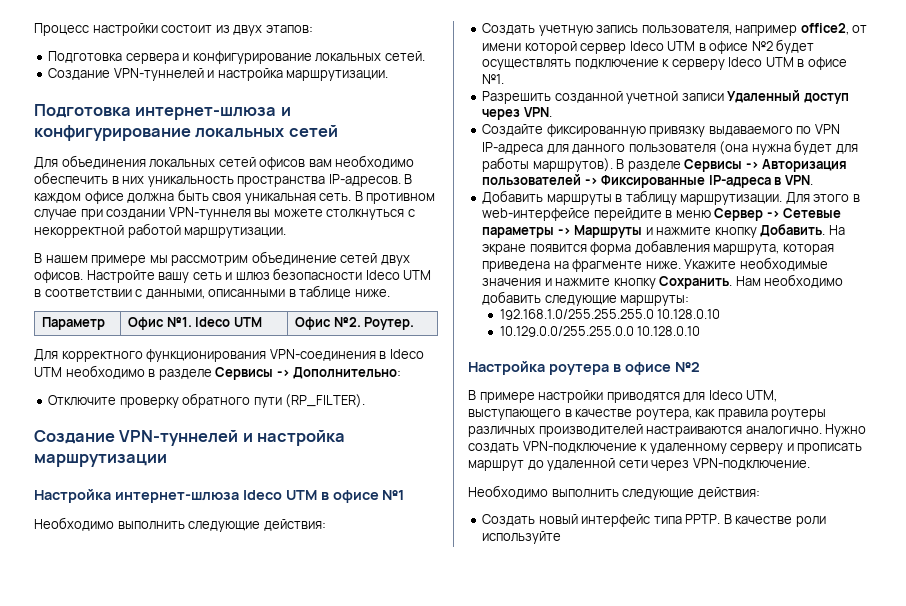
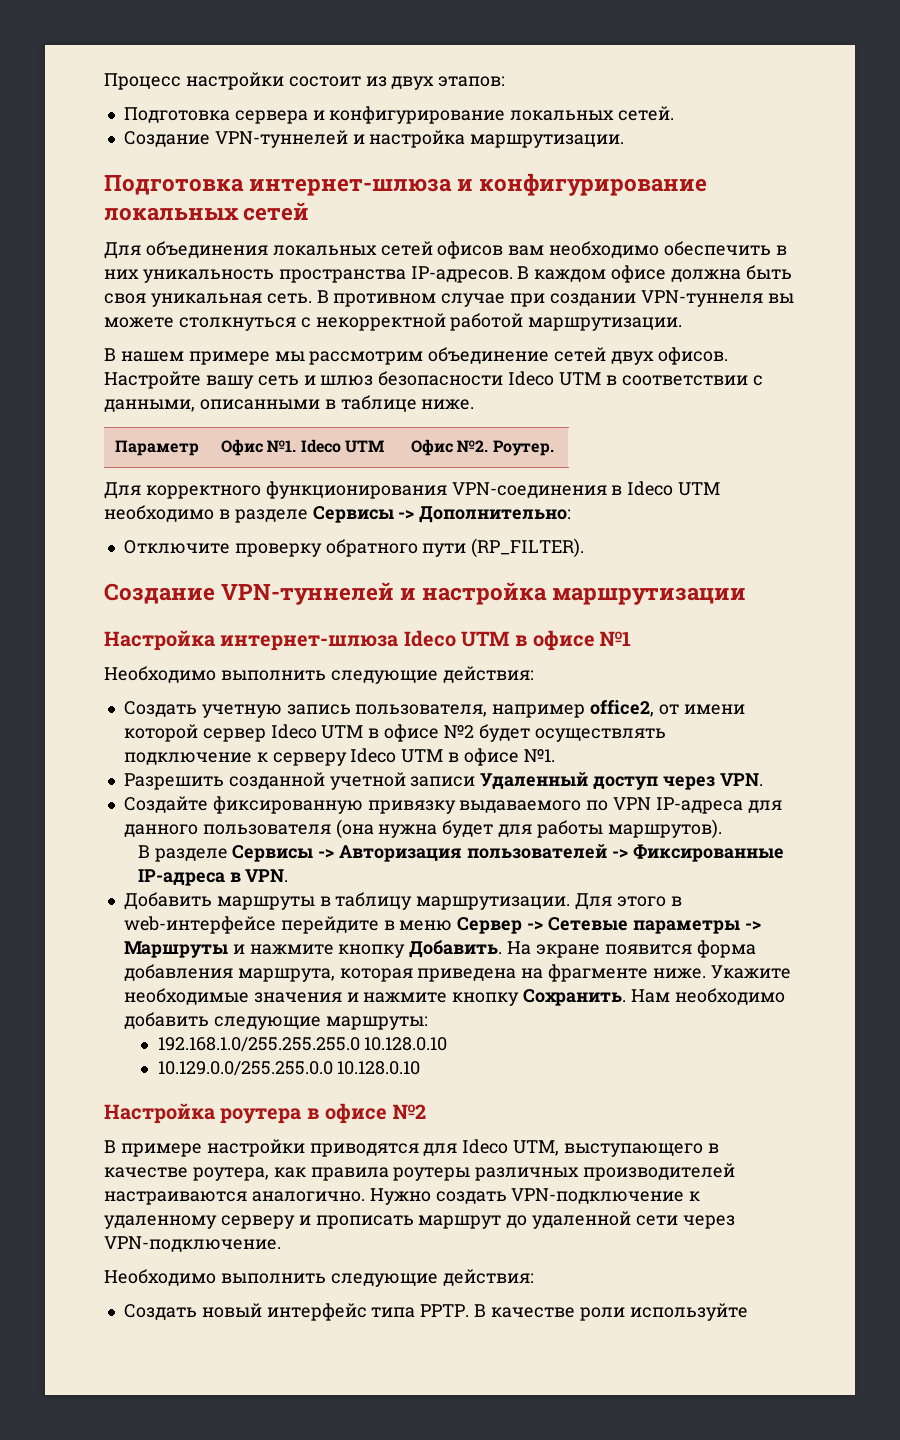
- Создайте фиксированную привязку выдаваемого по VPN IP-адреса для данного пользователя (она нужна будет для работы маршрутов). В разделе Сервисы -> Авторизация пользователей -> Фиксированные IP-адреса в VPN.
+ Создайте фиксированную привязку выдаваемого по VPN IP-адреса для данного пользователя (она нужна будет для работы маршрутов).
+ В разделе Сервисы -> Авторизация пользователей -> Фиксированные IP-адреса в VPN.

